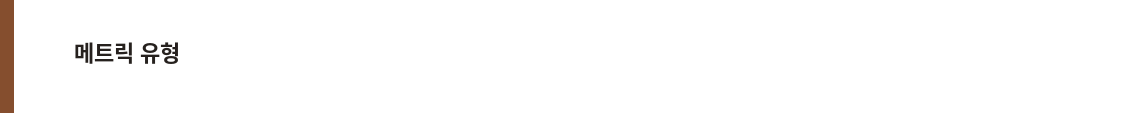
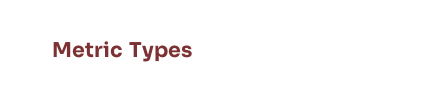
- 메트릭 유형
+ Metric Types

